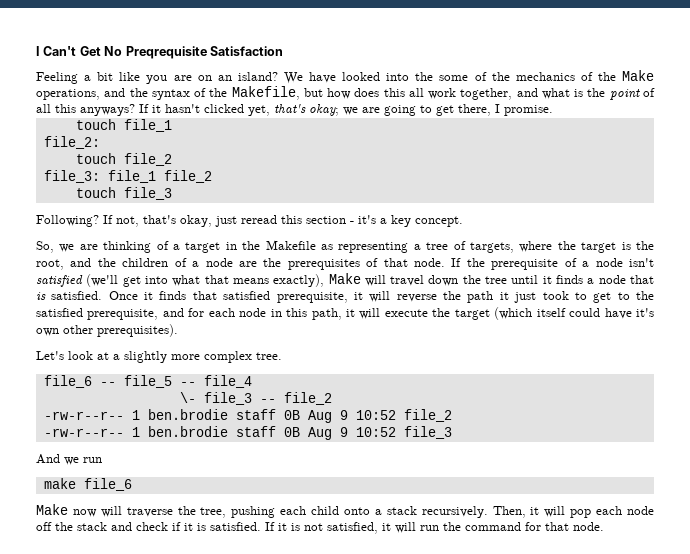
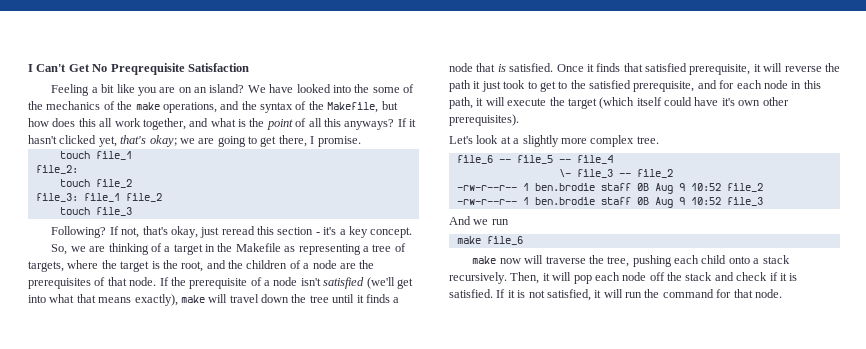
- We have looked into the some of the mechanics of the Make operations, and the syntax of the Makefile, but how does this all work together, and what is the point of all this anyways?
+ We have looked into the some of the mechanics of the make operations, and the syntax of the Makefile, but how does this all work together, and what is the point of all this anyways?
- If the prerequisite of a node isn't satisfied (we'll get into what that means exactly), Make will travel down the tree until it finds a node that is satisfied.
+ If the prerequisite of a node isn't satisfied (we'll get into what that means exactly), make will travel down the tree until it finds a node that is satisfied.
- Make now will traverse the tree, pushing each child onto a stack recursively.
+ make now will traverse the tree, pushing each child onto a stack recursively.

